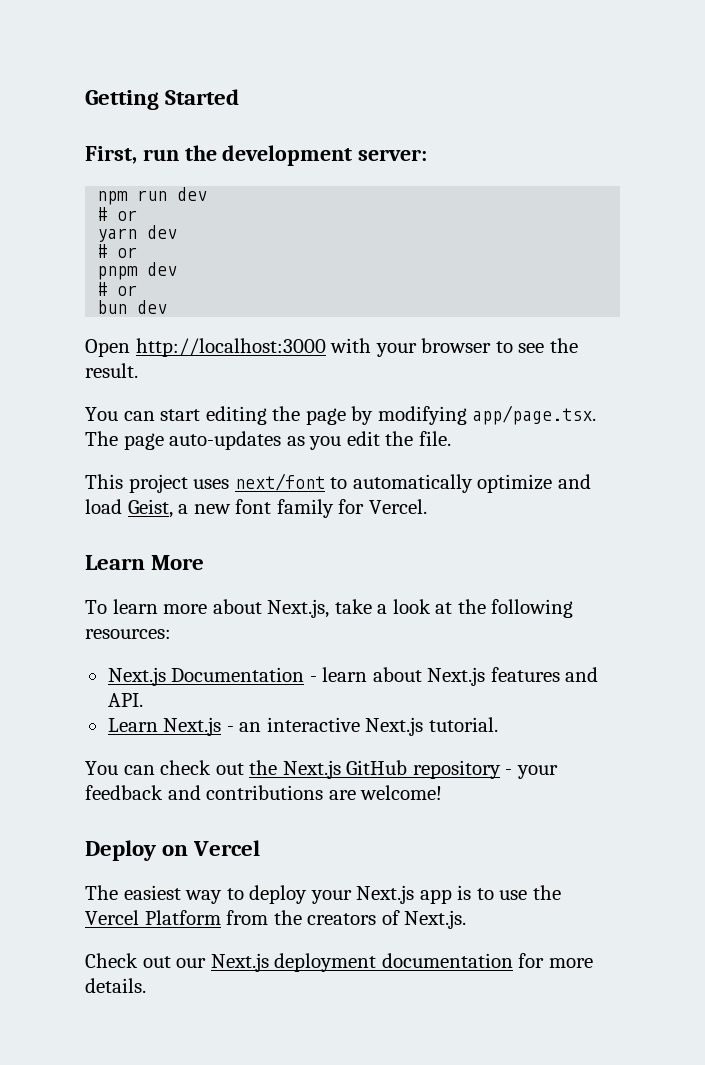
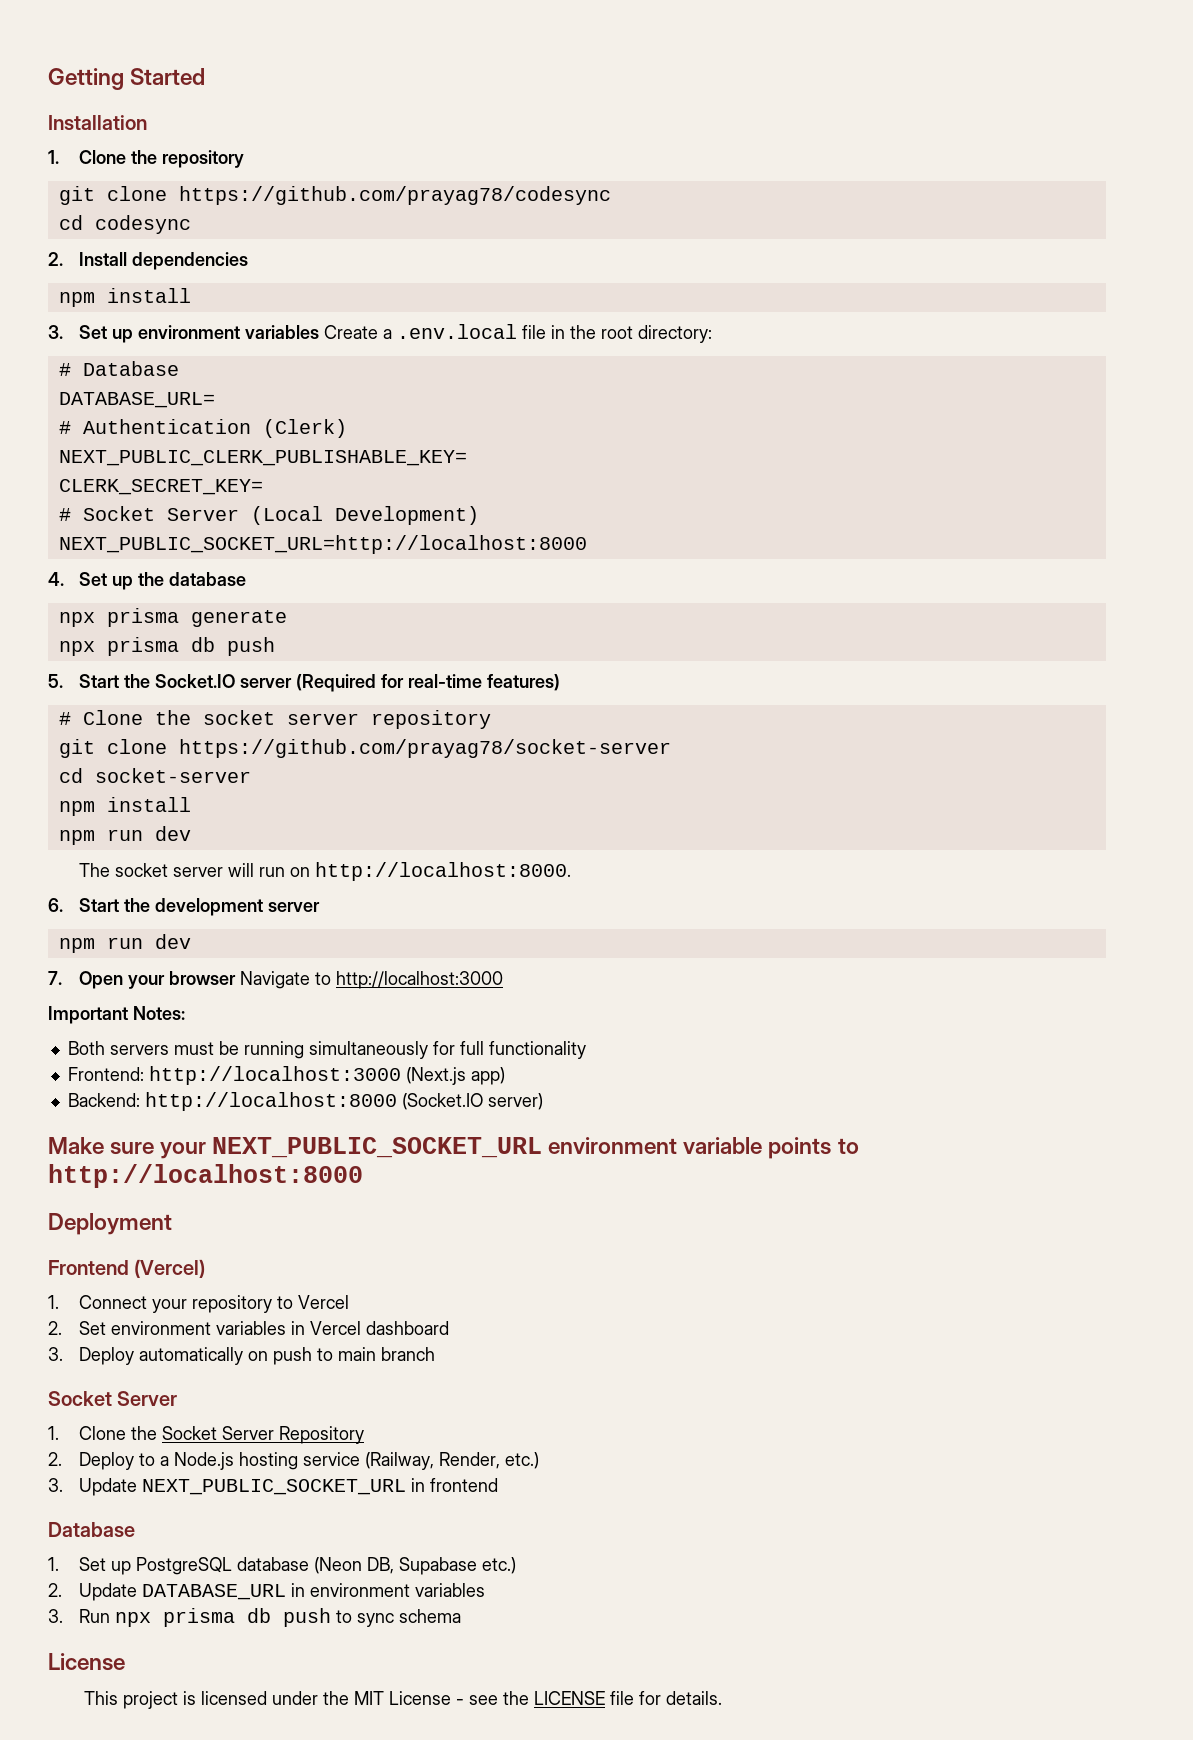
- First, run the development server:
+ Installation
+ 1. Clone the repository
+ git clone https://github.com/prayag78/codesync
+ cd codesync
+ 2. Install dependencies
+ npm install
+ 3. Set up environment variables Create a .env.local file in the root directory:
+ # Database
+ DATABASE_URL=
+ # Authentication (Clerk)
+ NEXT_PUBLIC_CLERK_PUBLISHABLE_KEY=
+ CLERK_SECRET_KEY=
+ # Socket Server (Local Development)
+ NEXT_PUBLIC_SOCKET_URL=http://localhost:8000
+ 4. Set up the database
+ npx prisma generate
+ npx prisma db push
+ 5. Start the Socket.IO server (Required for real-time features)
+ # Clone the socket server repository
+ git clone https://github.com/prayag78/socket-server
+ cd socket-server
+ npm install
  npm run dev
- # or
- yarn dev
- # or
- pnpm dev
- # or
- bun dev
- Open http://localhost:3000 with your browser to see the result.
- You can start editing the page by modifying app/page.tsx. The page auto-updates as you edit the file.
- This project uses next/font to automatically optimize and load Geist, a new font family for Vercel.
- Learn More
- To learn more about Next.js, take a look at the following resources:
- Next.js Documentation - learn about Next.js features and API.
- Learn Next.js - an interactive Next.js tutorial.
- You can check out the Next.js GitHub repository - your feedback and contributions are welcome!
- Deploy on Vercel
- The easiest way to deploy your Next.js app is to use the Vercel Platform from the creators of Next.js.
- Check out our Next.js deployment documentation for more details.
+ The socket server will run on http://localhost:8000.
+ 6. Start the development server
+ npm run dev
+ 7. Open your browser Navigate to http://localhost:3000
+ Important Notes:
+ Both servers must be running simultaneously for full functionality
+ Frontend: http://localhost:3000 (Next.js app)
+ Backend: http://localhost:8000 (Socket.IO server)
+ Make sure your NEXT_PUBLIC_SOCKET_URL environment variable points to http://localhost:8000
+ Deployment
+ Frontend (Vercel)
+ 1. Connect your repository to Vercel
+ 2. Set environment variables in Vercel dashboard
+ 3. Deploy automatically on push to main branch
+ Socket Server
+ 1. Clone the Socket Server Repository
+ 2. Deploy to a Node.js hosting service (Railway, Render, etc.)
+ 3. Update NEXT_PUBLIC_SOCKET_URL in frontend
+ Database
+ 1. Set up PostgreSQL database (Neon DB, Supabase etc.)
+ 2. Update DATABASE_URL in environment variables
+ 3. Run npx prisma db push to sync schema
+ License
+ This project is licensed under the MIT License - see the LICENSE file for details.

